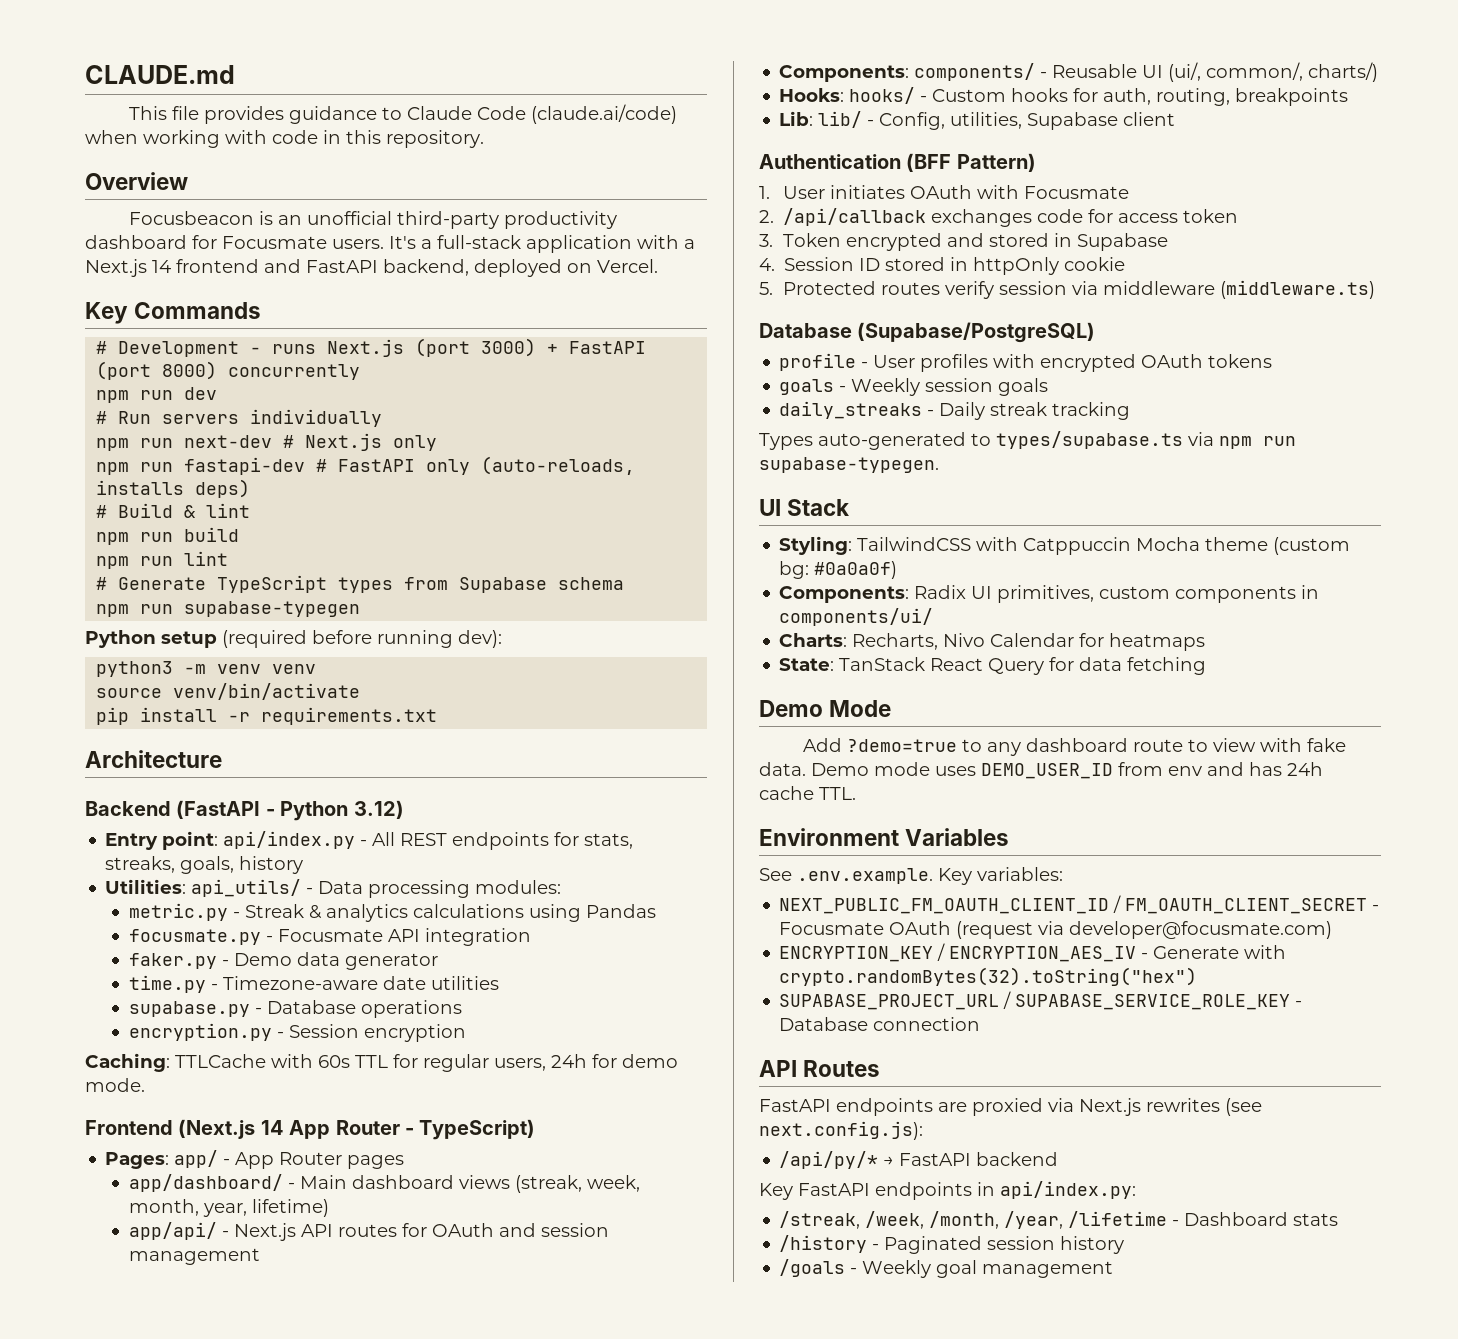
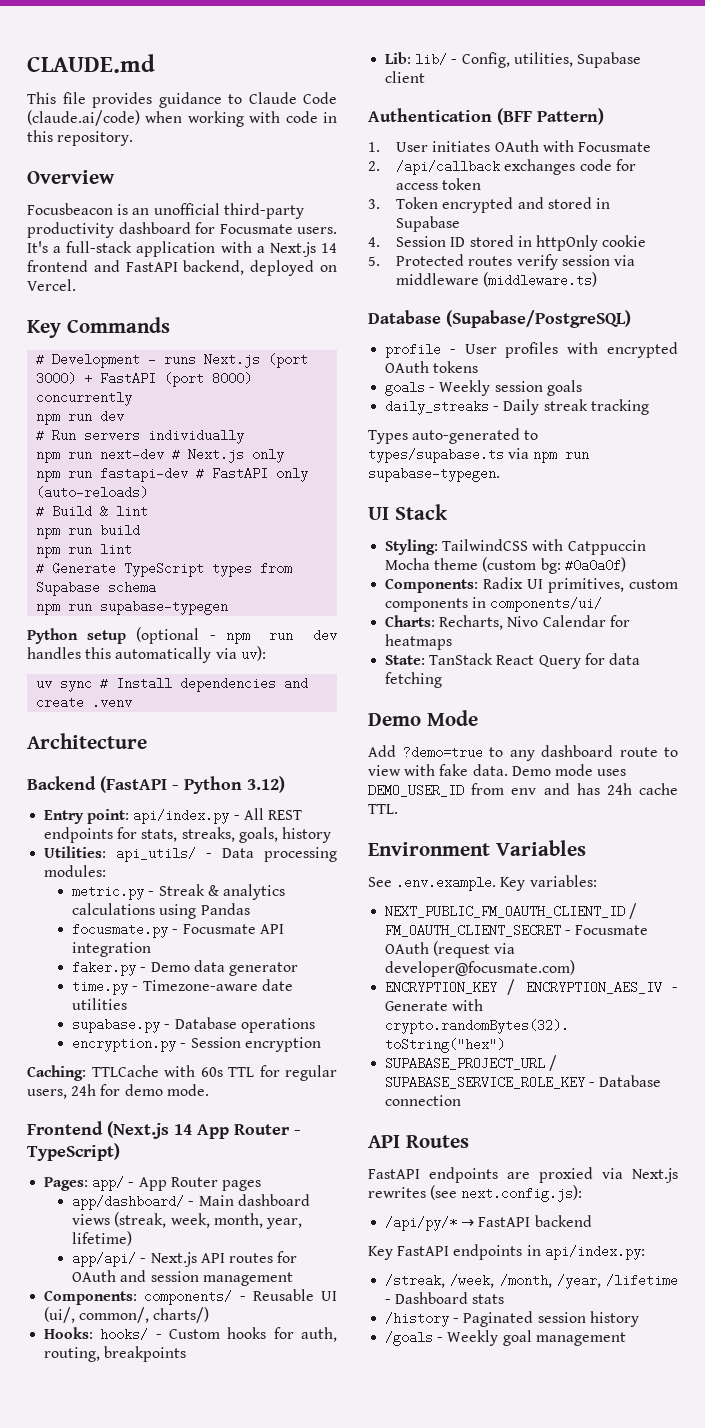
- npm run fastapi-dev # FastAPI only (auto-reloads, installs deps)
+ npm run fastapi-dev # FastAPI only (auto-reloads)
- Python setup (required before running dev):
- python3 -m venv venv
- source venv/bin/activate
- pip install -r requirements.txt
+ Python setup (optional - npm run dev handles this automatically via uv):
+ uv sync # Install dependencies and create .venv

